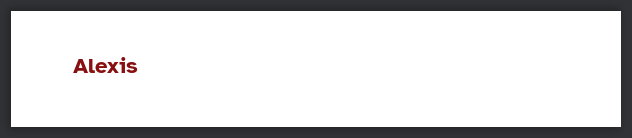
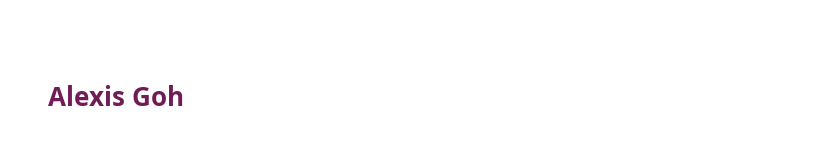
- Alexis
+ Alexis Goh

